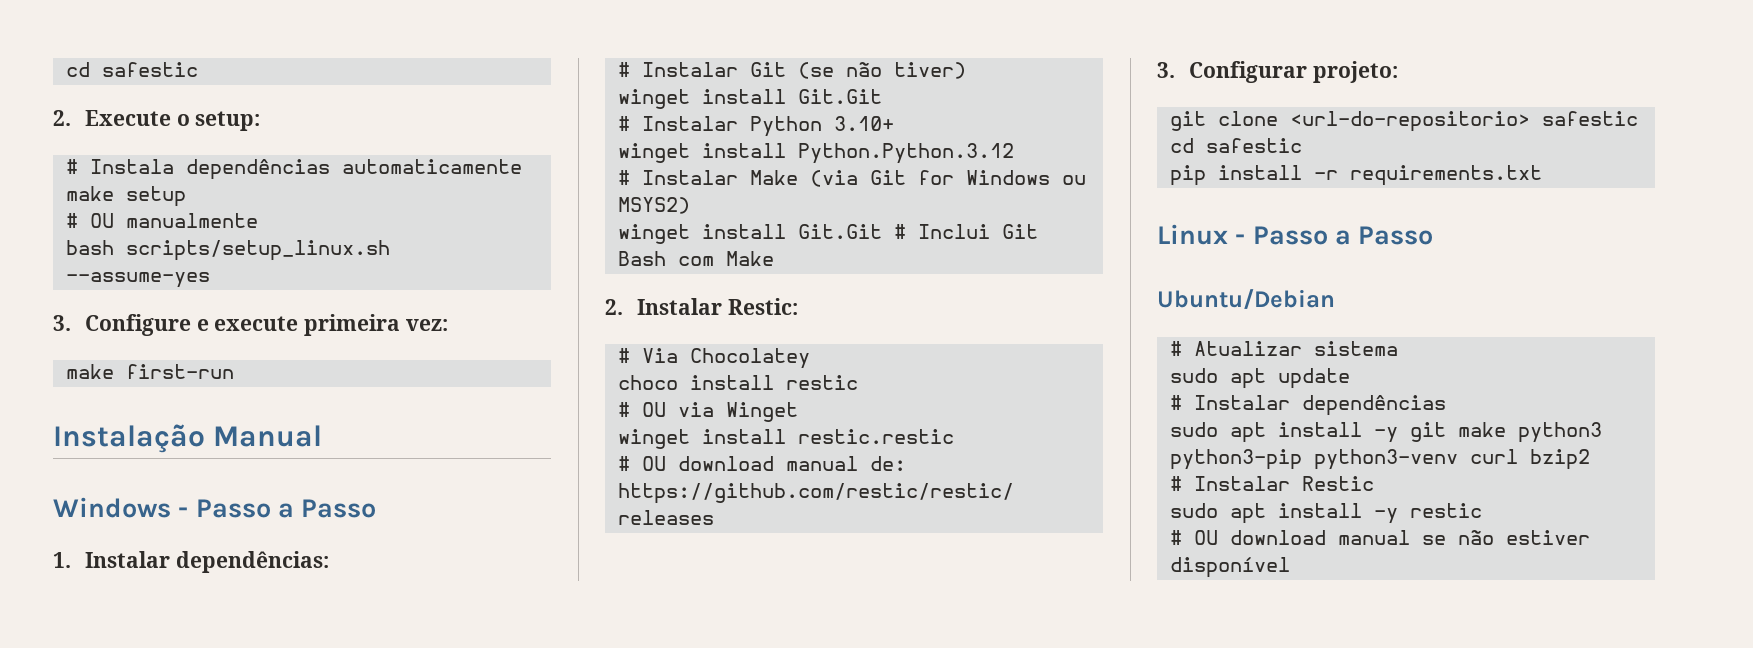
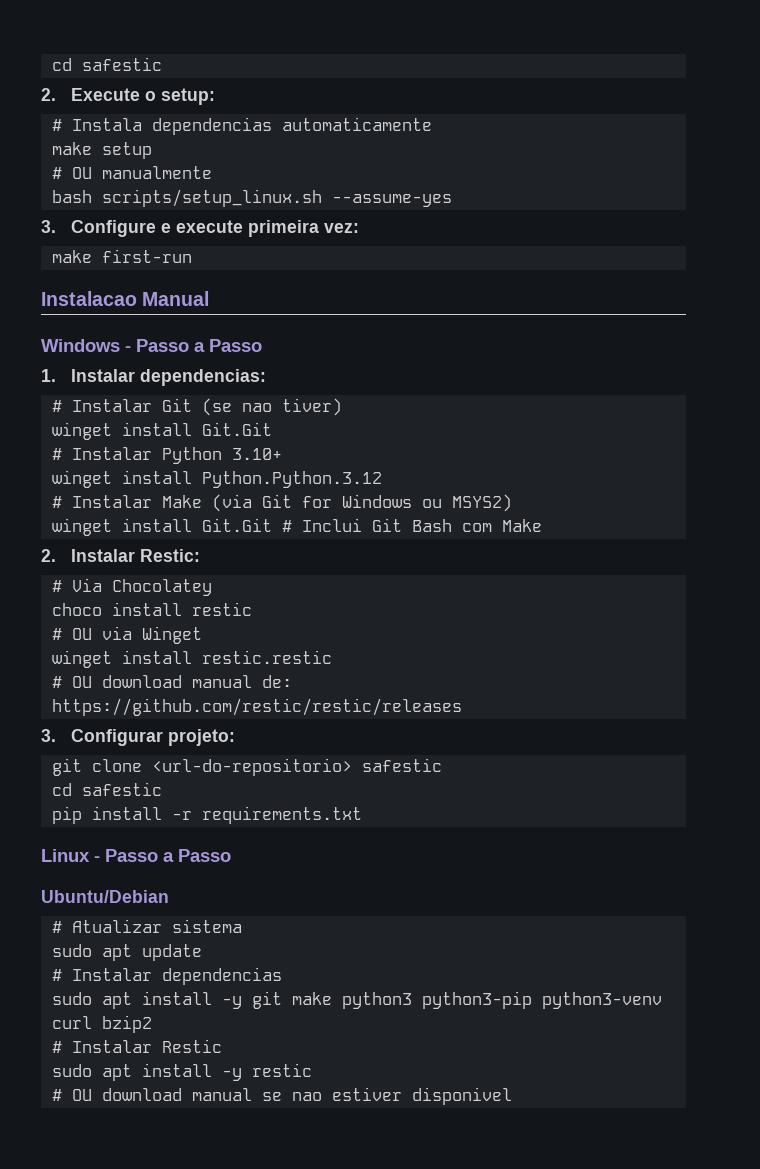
- # Instala dependências automaticamente
+ # Instala dependencias automaticamente
- Instalação Manual
+ Instalacao Manual
- 1. Instalar dependências:
+ 1. Instalar dependencias:
- # Instalar Git (se não tiver)
+ # Instalar Git (se nao tiver)
- # Instalar dependências
+ # Instalar dependencias
- # OU download manual se não estiver disponível
+ # OU download manual se nao estiver disponivel

